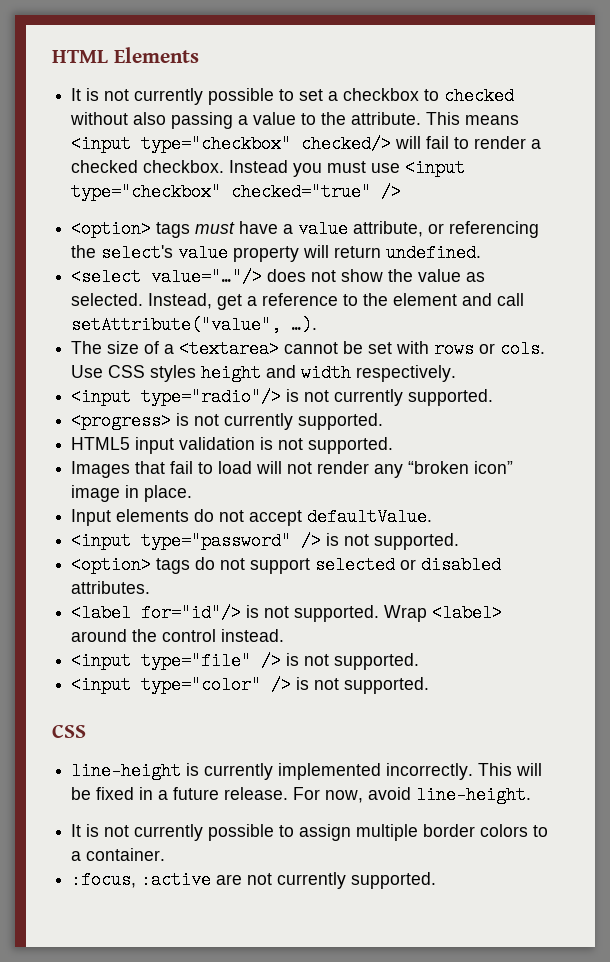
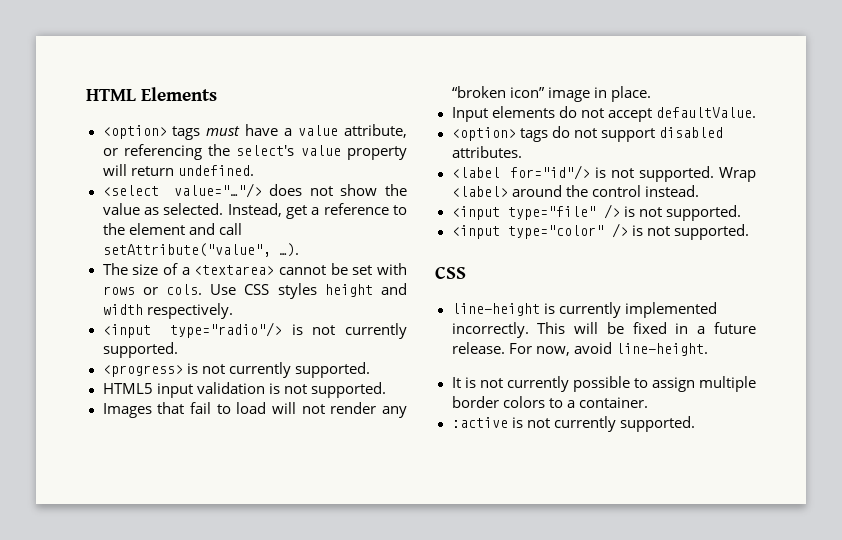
- It is not currently possible to set a checkbox to checked without also passing a value to the attribute. This means <input type="checkbox" checked/> will fail to render a checked checkbox. Instead you must use <input type="checkbox" checked="true" />
- <input type="password" /> is not supported.
- <option> tags do not support selected or disabled attributes.
+ <option> tags do not support disabled attributes.
- :focus, :active are not currently supported.
+ :active is not currently supported.

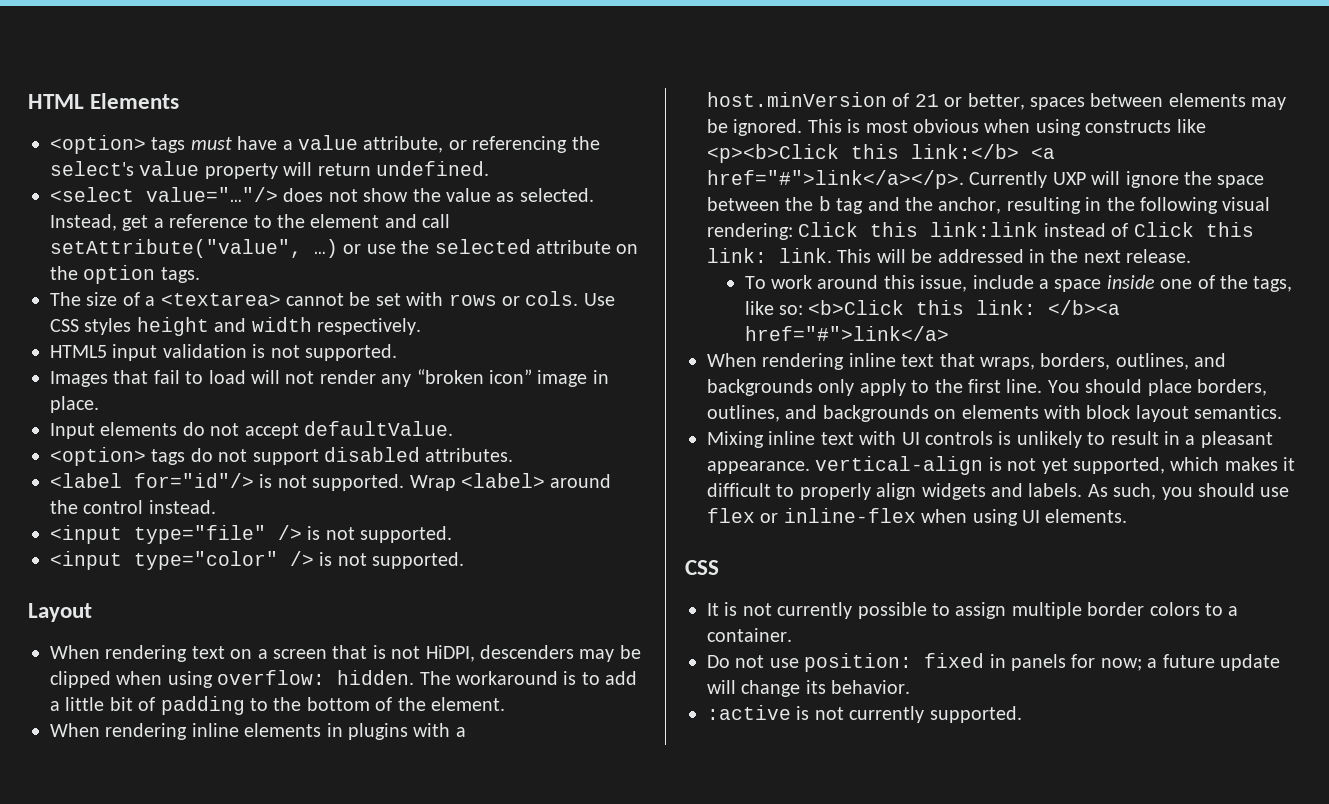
- Instead, get a reference to the element and call setAttribute("value", …).
+ Instead, get a reference to the element and call setAttribute("value", …) or use the selected attribute on the option tags.
- <input type="radio"/> is not currently supported.
- <progress> is not currently supported.
  <input type="color" /> is not supported.
+ Layout
+ When rendering text on a screen that is not HiDPI, descenders may be clipped when using overflow: hidden. The workaround is to add a little bit of padding to the bottom of the element.
+ When rendering inline elements in plugins with a host.minVersion of 21 or better, spaces between elements may be ignored. This is most obvious when using constructs like <p><b>Click this link:</b> <a href="#">link</a></p>. Currently UXP will ignore the space between the b tag and the anchor, resulting in the following visual rendering: Click this link:link instead of Click this link: link. This will be addressed in the next release.
+ To work around this issue, include a space inside one of the tags, like so: <b>Click this link: </b><a href="#">link</a>
+ When rendering inline text that wraps, borders, outlines, and backgrounds only apply to the first line. You should place borders, outlines, and backgrounds on elements with block layout semantics.
+ Mixing inline text with UI controls is unlikely to result in a pleasant appearance. vertical-align is not yet supported, which makes it difficult to properly align widgets and labels. As such, you should use flex or inline-flex when using UI elements.
  CSS
- line-height is currently implemented incorrectly. This will be fixed in a future release. For now, avoid line-height.
+ Do not use position: fixed in panels for now; a future update will change its behavior.

